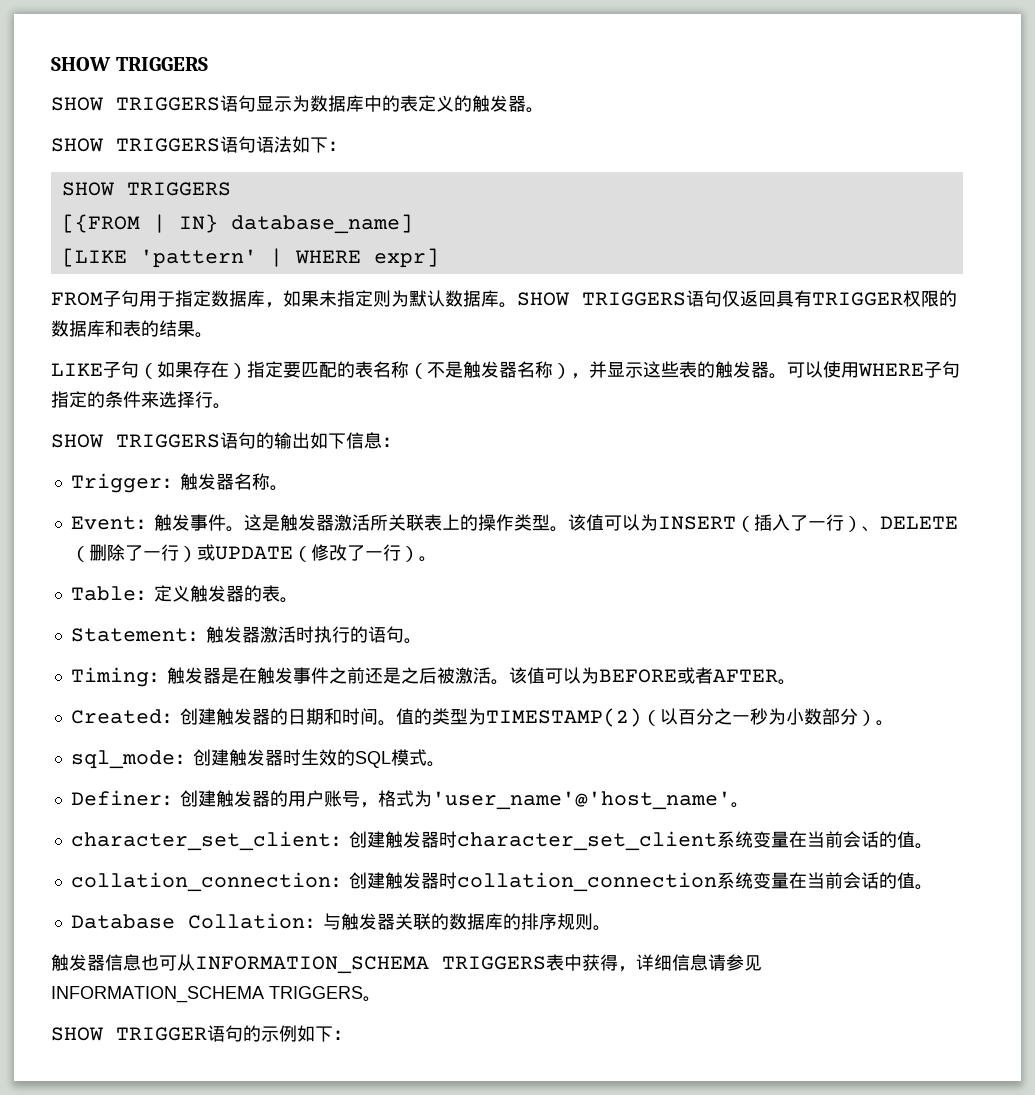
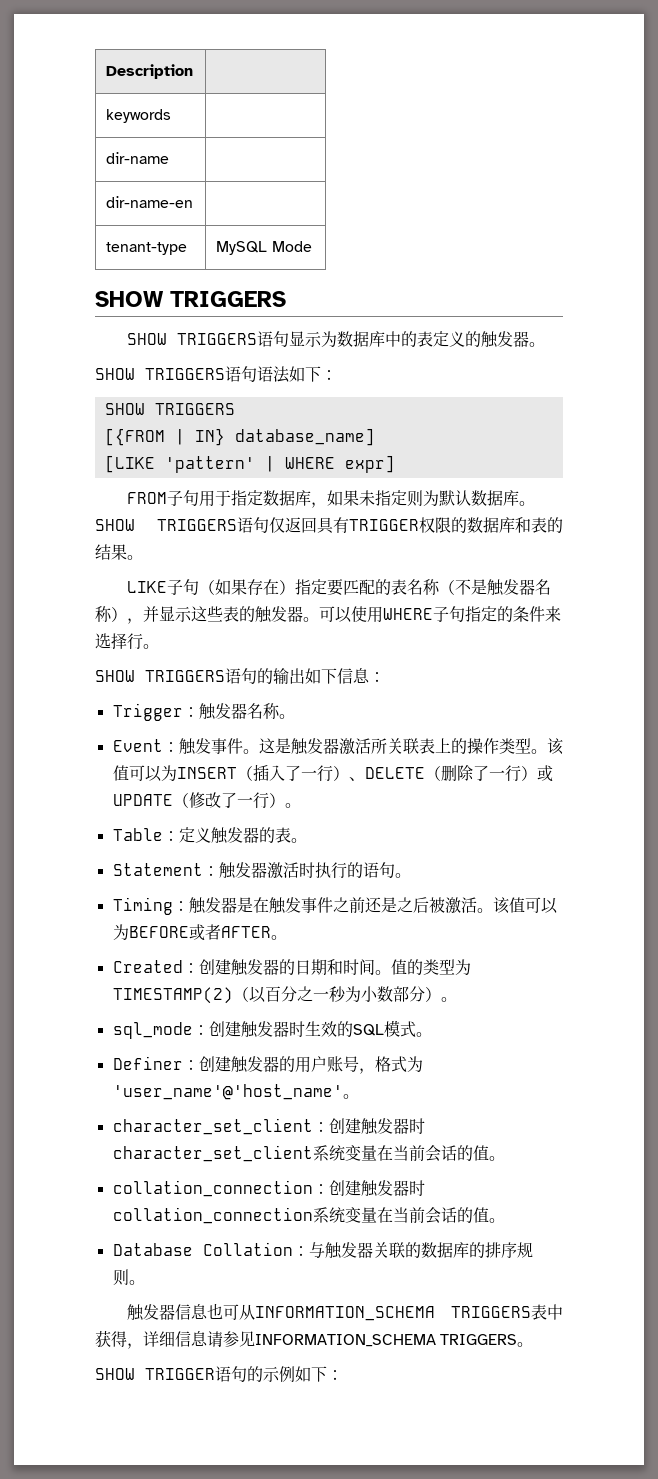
+ Description |
+ keywords |
+ dir-name |
+ dir-name-en |
+ tenant-type | MySQL Mode

